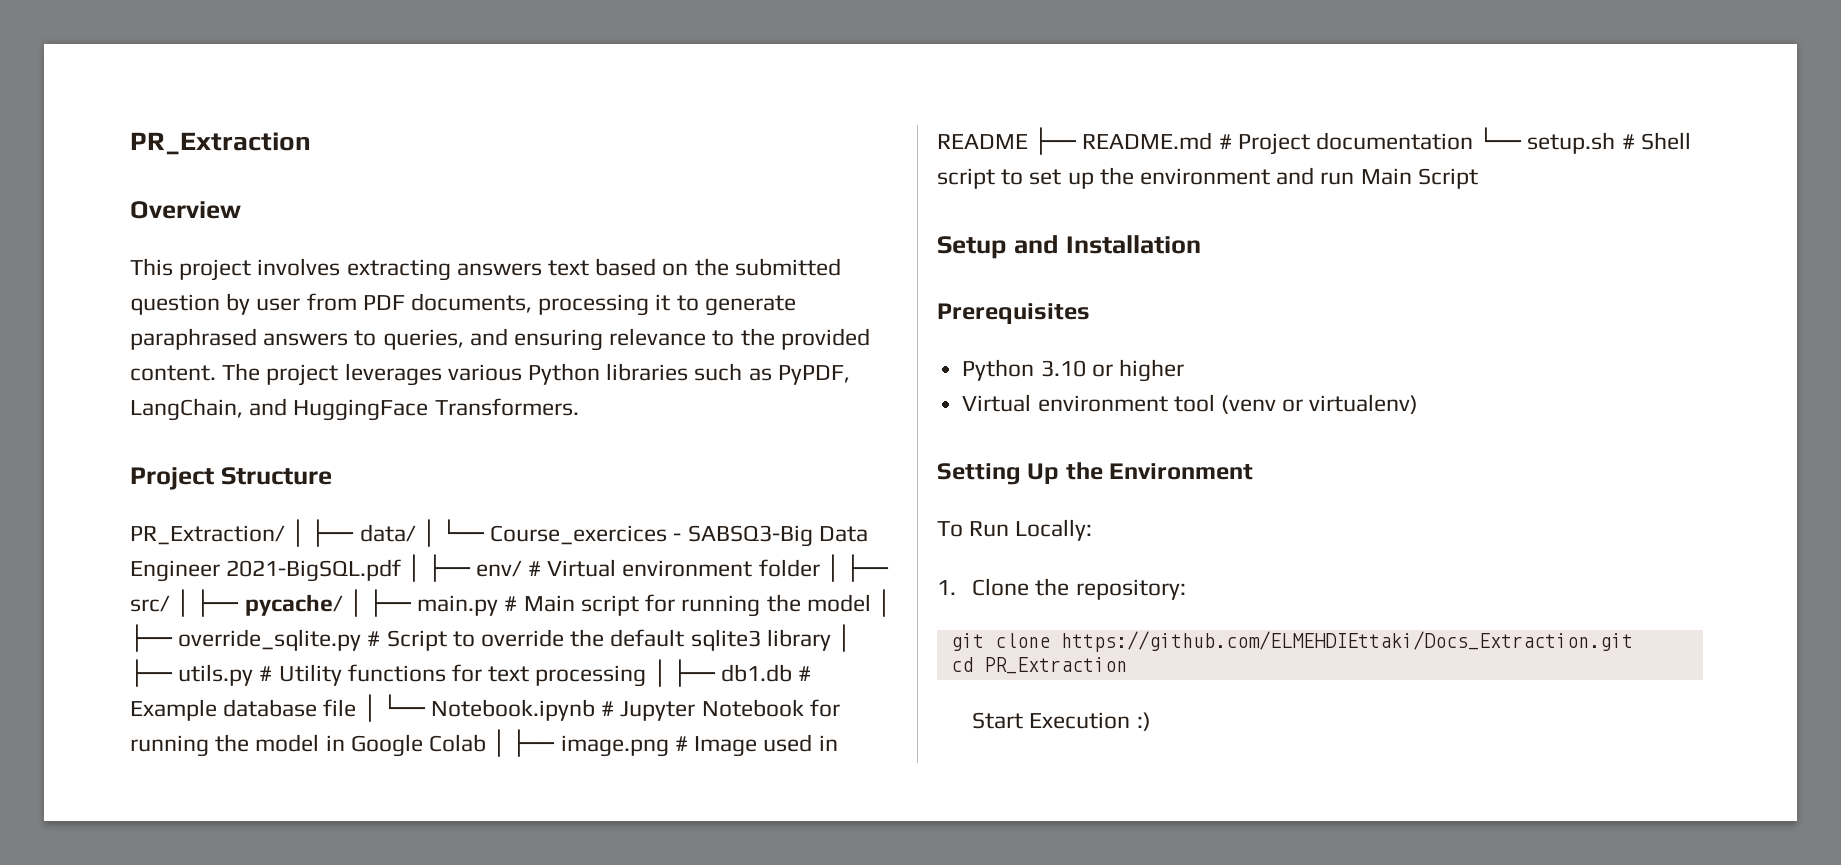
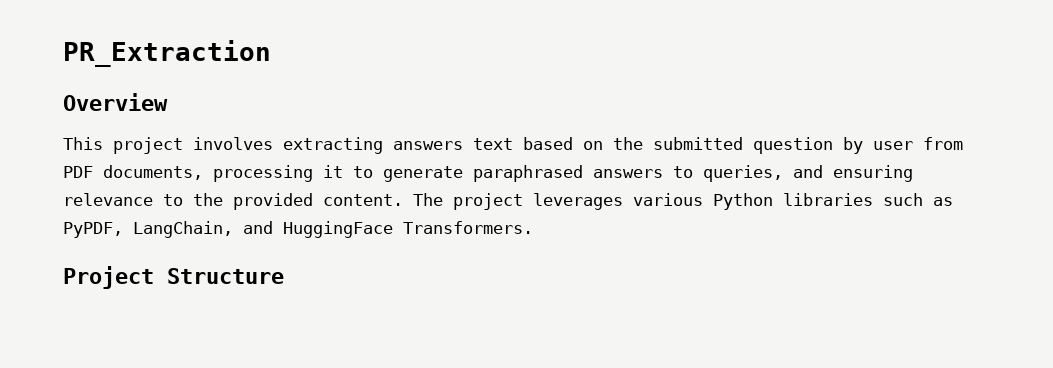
- PR_Extraction/ │ ├── data/ │ └── Course_exercices - SABSQ3-Big Data Engineer 2021-BigSQL.pdf │ ├── env/ # Virtual environment folder │ ├── src/ │ ├── pycache/ │ ├── main.py # Main script for running the model │ ├── override_sqlite.py # Script to override the default sqlite3 library │ ├── utils.py # Utility functions for text processing │ ├── db1.db # Example database file │ └── Notebook.ipynb # Jupyter Notebook for running the model in Google Colab │ ├── image.png # Image used in README ├── README.md # Project documentation └── setup.sh # Shell script to set up the environment and run Main Script
- Setup and Installation
- Prerequisites
- Python 3.10 or higher
- Virtual environment tool (venv or virtualenv)
- Setting Up the Environment
- To Run Locally:
- 1. Clone the repository:
- git clone https://github.com/ELMEHDIEttaki/Docs_Extraction.git
- cd PR_Extraction
- Start Execution :)

